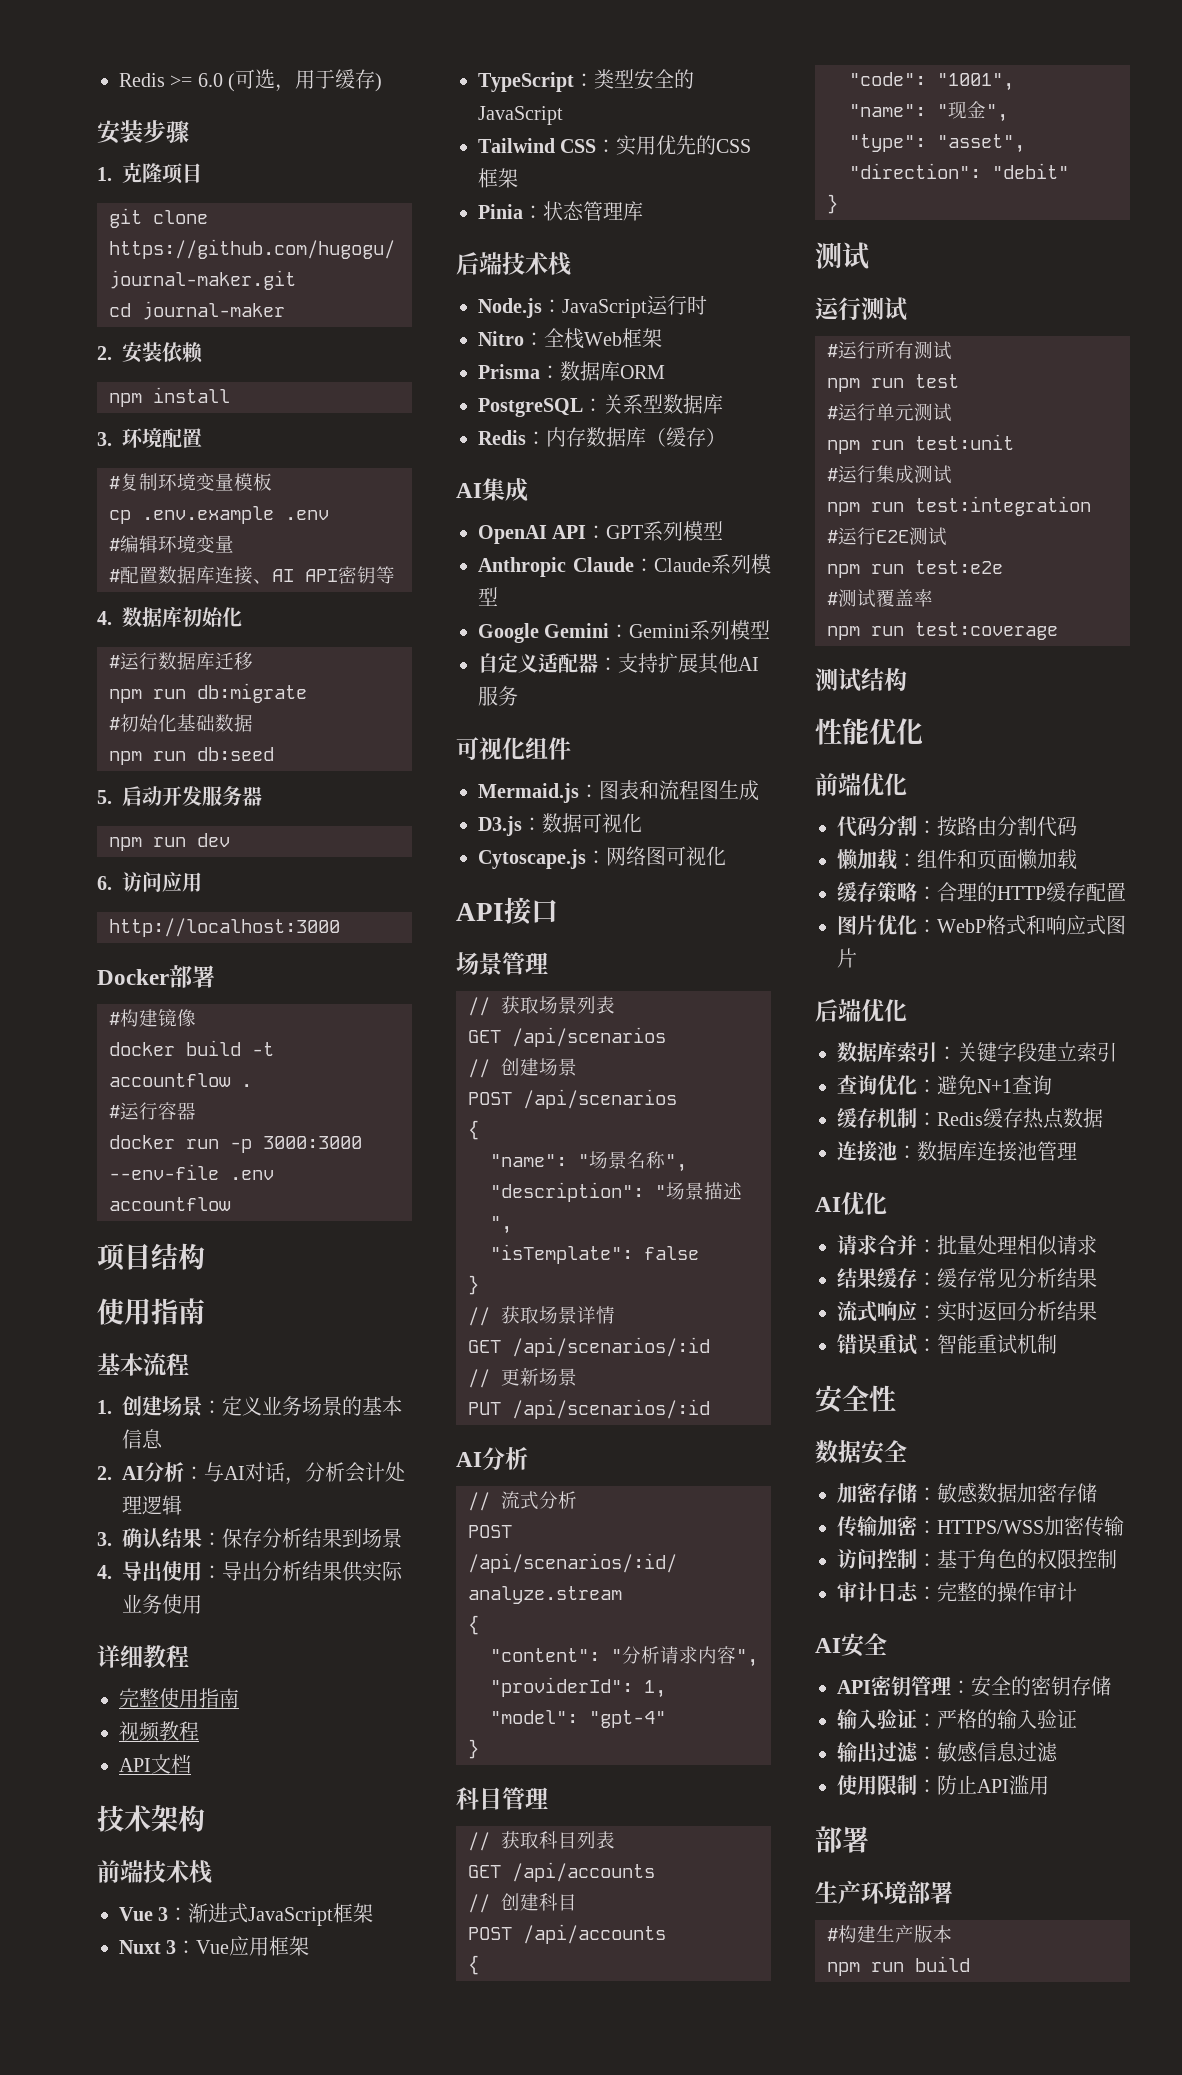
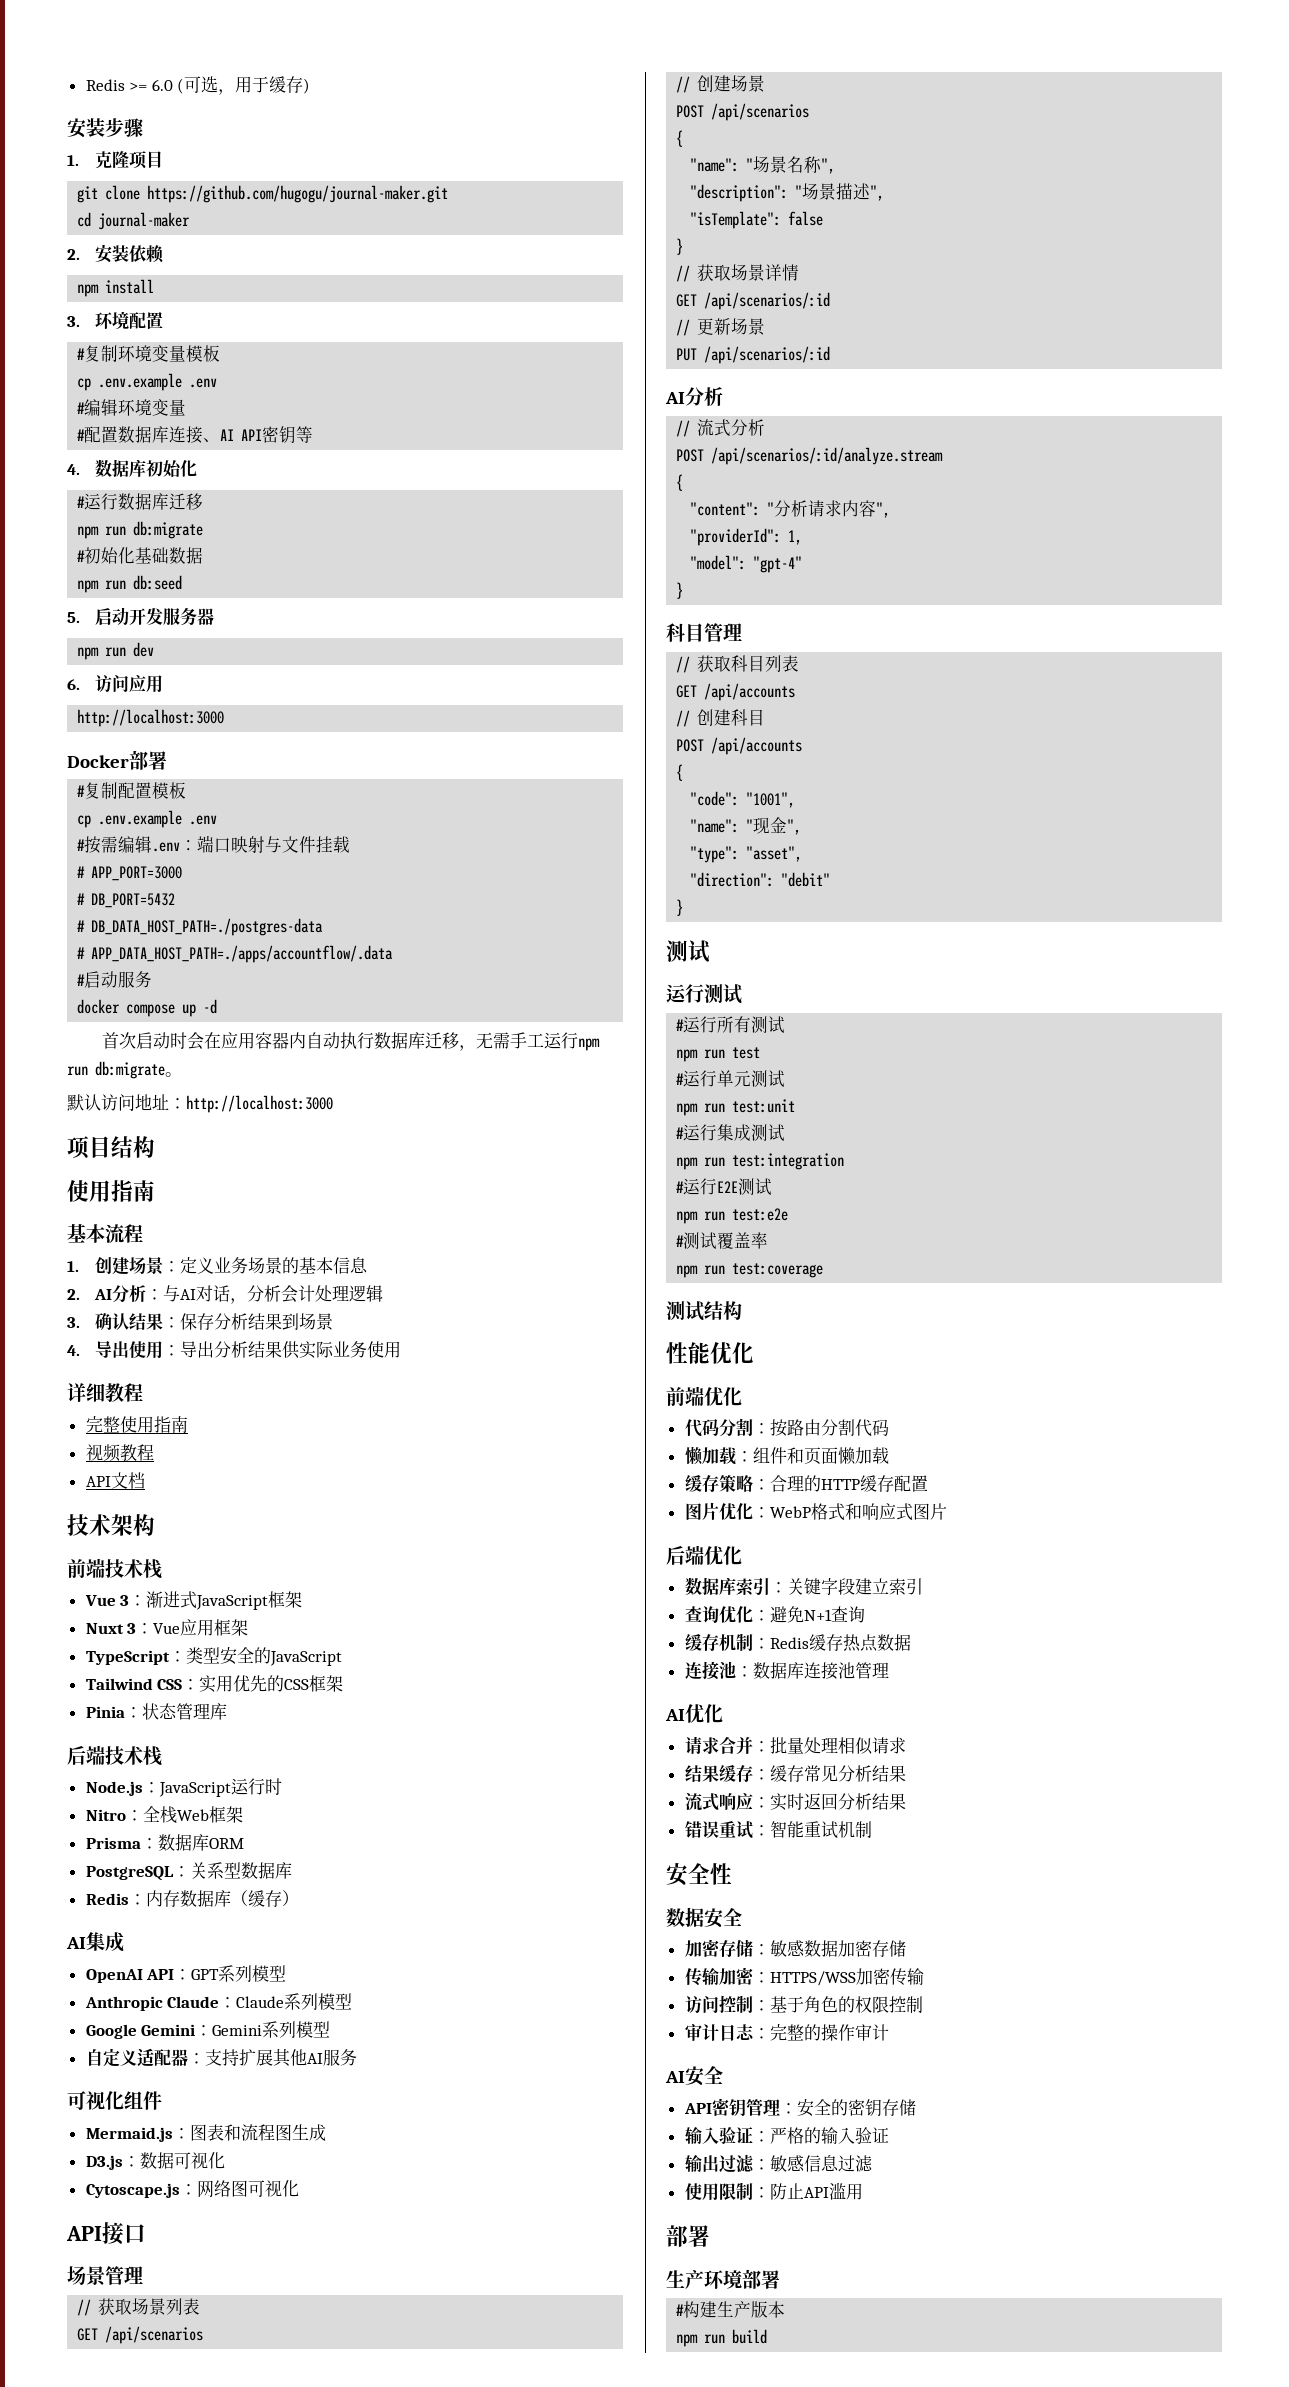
- #构建镜像
- docker build -t accountflow .
- #运行容器
- docker run -p 3000:3000 --env-file .env accountflow
+ #复制配置模板
+ cp .env.example .env
+ #按需编辑.env：端口映射与文件挂载
+ # APP_PORT=3000
+ # DB_PORT=5432
+ # DB_DATA_HOST_PATH=./postgres-data
+ # APP_DATA_HOST_PATH=./apps/accountflow/.data
+ #启动服务
+ docker compose up -d
+ 首次启动时会在应用容器内自动执行数据库迁移，无需手工运行npm run db:migrate。
+ 默认访问地址：http://localhost:3000

